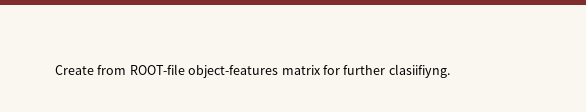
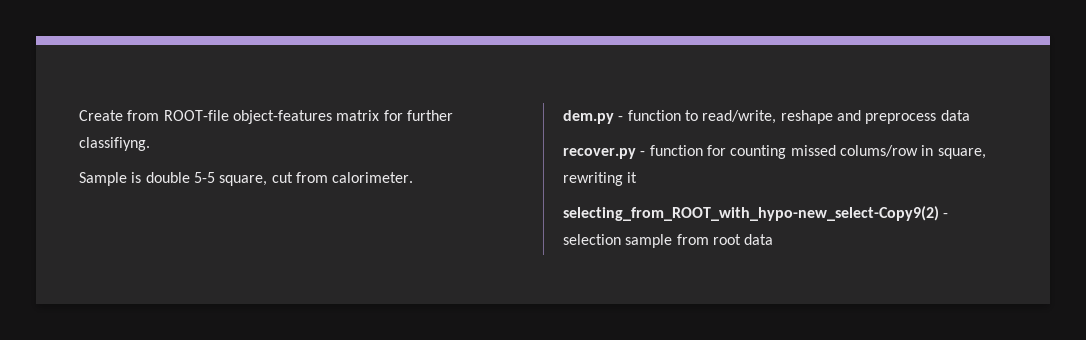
- Create from ROOT-file object-features matrix for further clasiifiyng.
+ Create from ROOT-file object-features matrix for further classifiyng.
+ Sample is double 5-5 square, cut from calorimeter.
+ dem.py - function to read/write, reshape and preprocess data
+ recover.py - function for counting missed colums/row in square, rewriting it
+ selecting_from_ROOT_with_hypo-new_select-Copy9(2) - selection sample from root data

